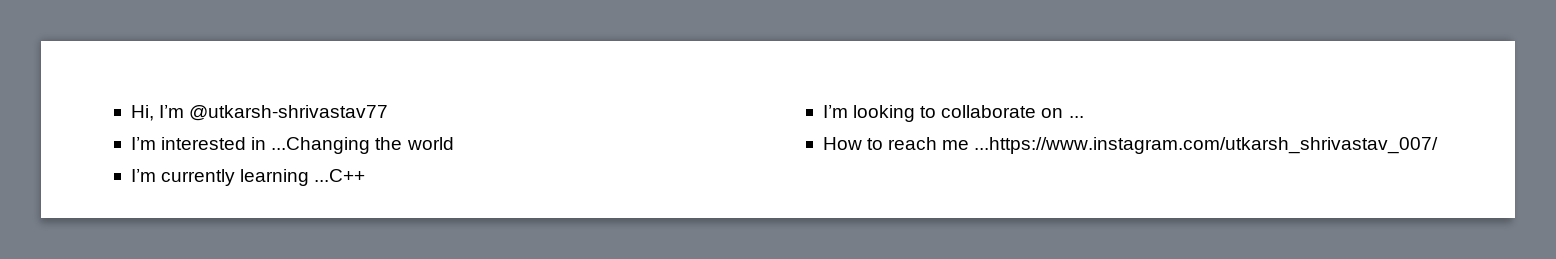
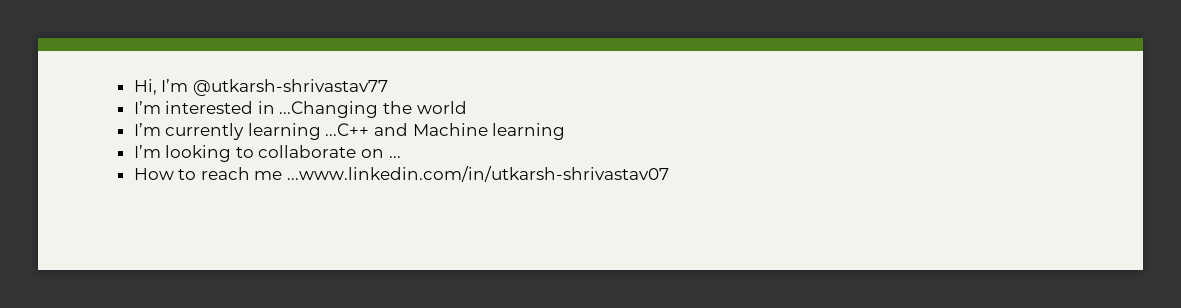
- I’m currently learning ...C++
+ I’m currently learning ...C++ and Machine learning
- How to reach me ...https://www.instagram.com/utkarsh_shrivastav_007/
+ How to reach me ...www.linkedin.com/in/utkarsh-shrivastav07

